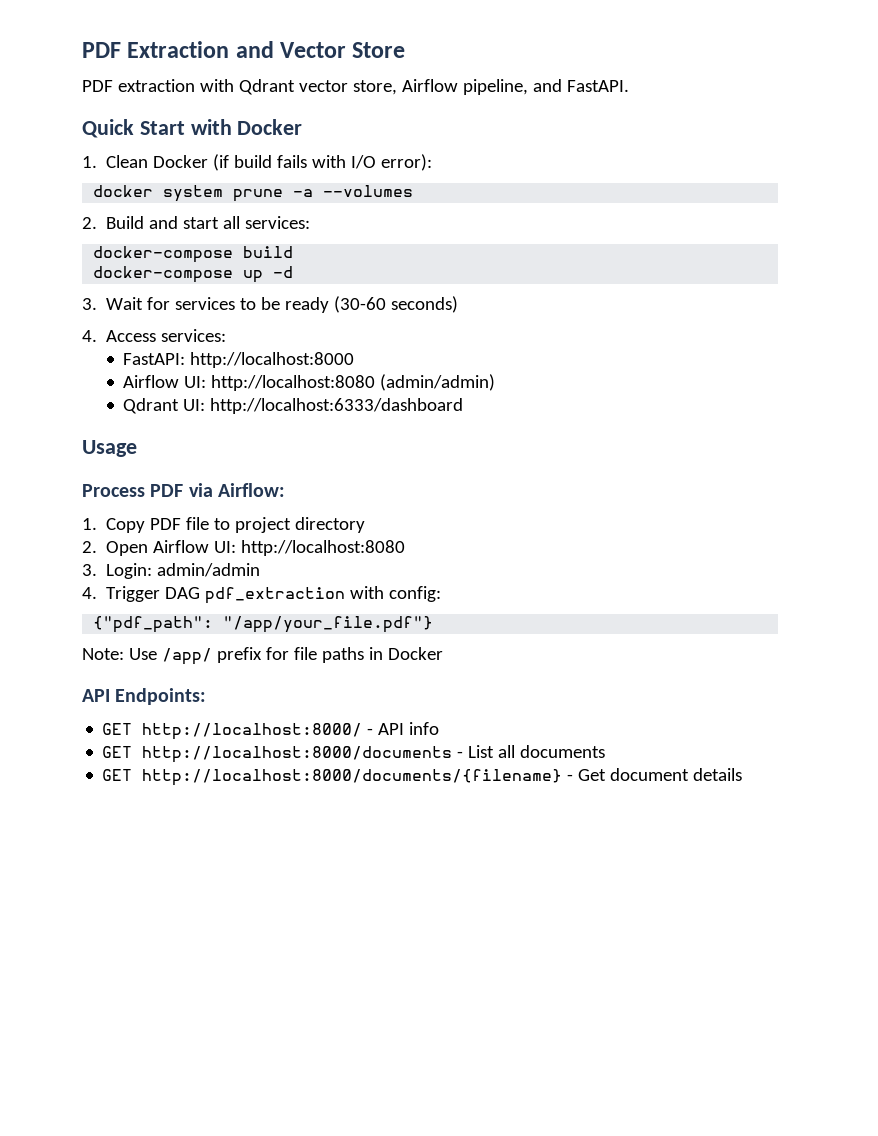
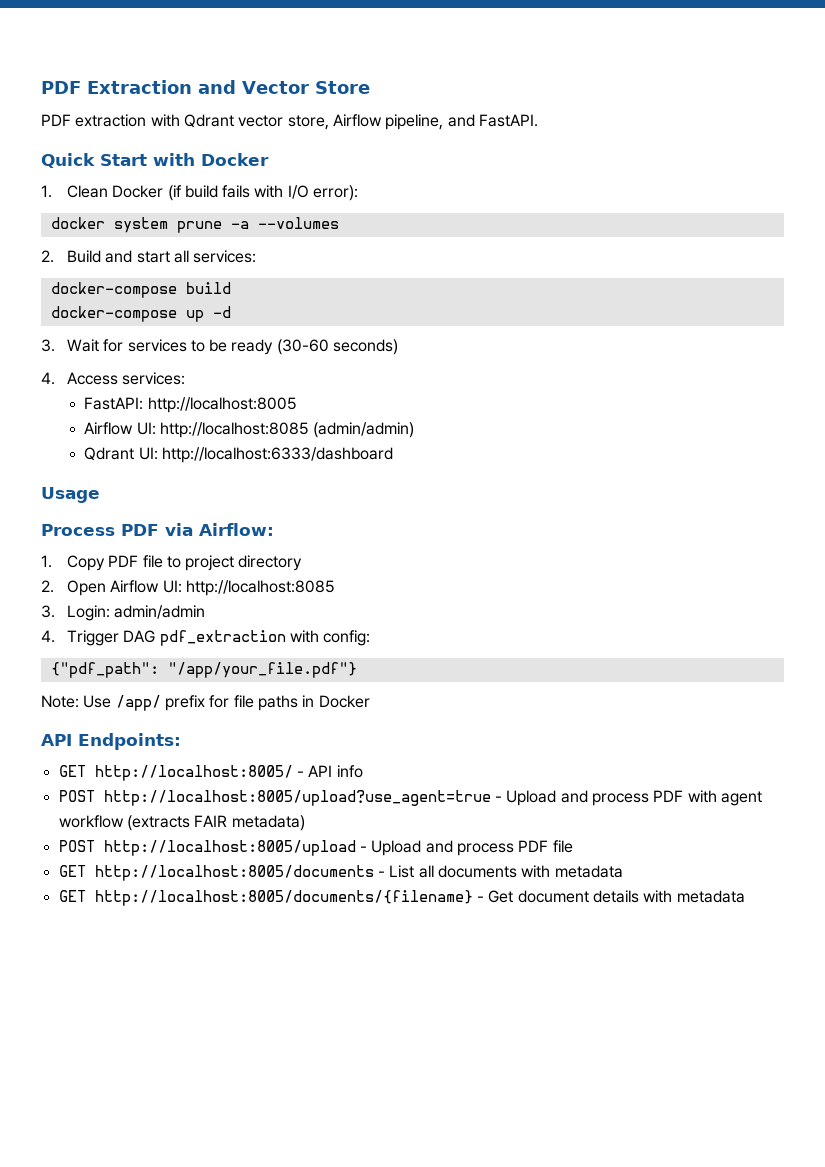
- FastAPI: http://localhost:8000
- Airflow UI: http://localhost:8080 (admin/admin)
+ FastAPI: http://localhost:8005
+ Airflow UI: http://localhost:8085 (admin/admin)
- 2. Open Airflow UI: http://localhost:8080
+ 2. Open Airflow UI: http://localhost:8085
- GET http://localhost:8000/ - API info
+ GET http://localhost:8005/ - API info
- GET http://localhost:8000/documents - List all documents
- GET http://localhost:8000/documents/{filename} - Get document details
+ POST http://localhost:8005/upload?use_agent=true - Upload and process PDF with agent workflow (extracts FAIR metadata)
+ POST http://localhost:8005/upload - Upload and process PDF file
+ GET http://localhost:8005/documents - List all documents with metadata
+ GET http://localhost:8005/documents/{filename} - Get document details with metadata

